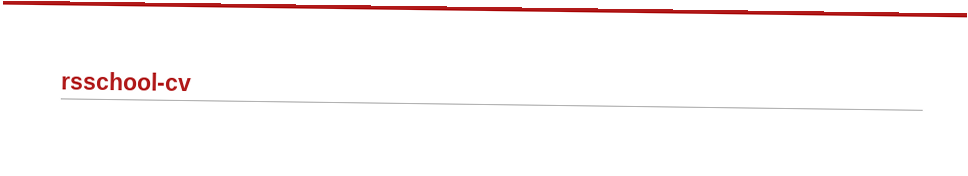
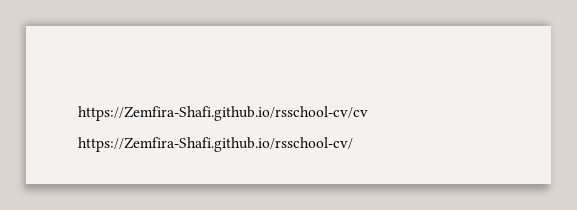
- rsschool-cv
+ https://Zemfira-Shafi.github.io/rsschool-cv/cv
+ https://Zemfira-Shafi.github.io/rsschool-cv/

